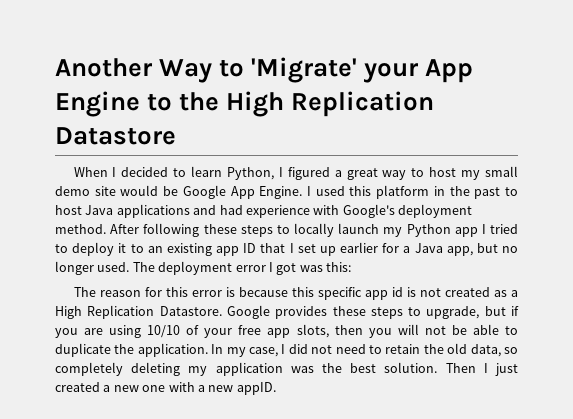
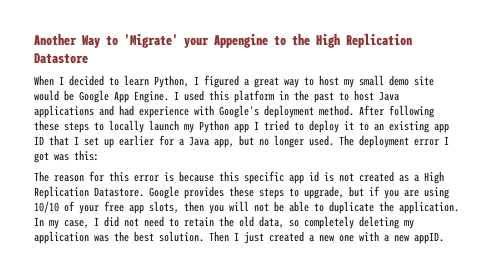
- Another Way to 'Migrate' your App Engine to the High Replication Datastore
+ Another Way to 'Migrate' your Appengine to the High Replication Datastore

